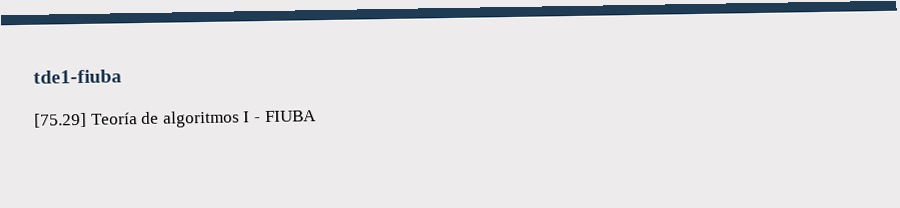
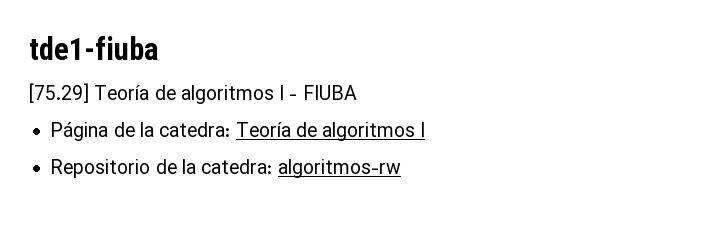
+ Página de la catedra: Teoría de algoritmos I
+ Repositorio de la catedra: algoritmos-rw

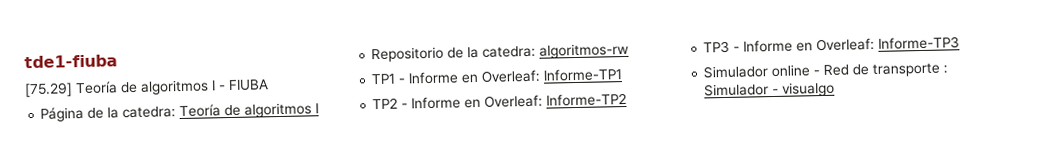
+ TP1 - Informe en Overleaf: Informe-TP1
+ TP2 - Informe en Overleaf: Informe-TP2
+ TP3 - Informe en Overleaf: Informe-TP3
+ Simulador online - Red de transporte : Simulador - visualgo

